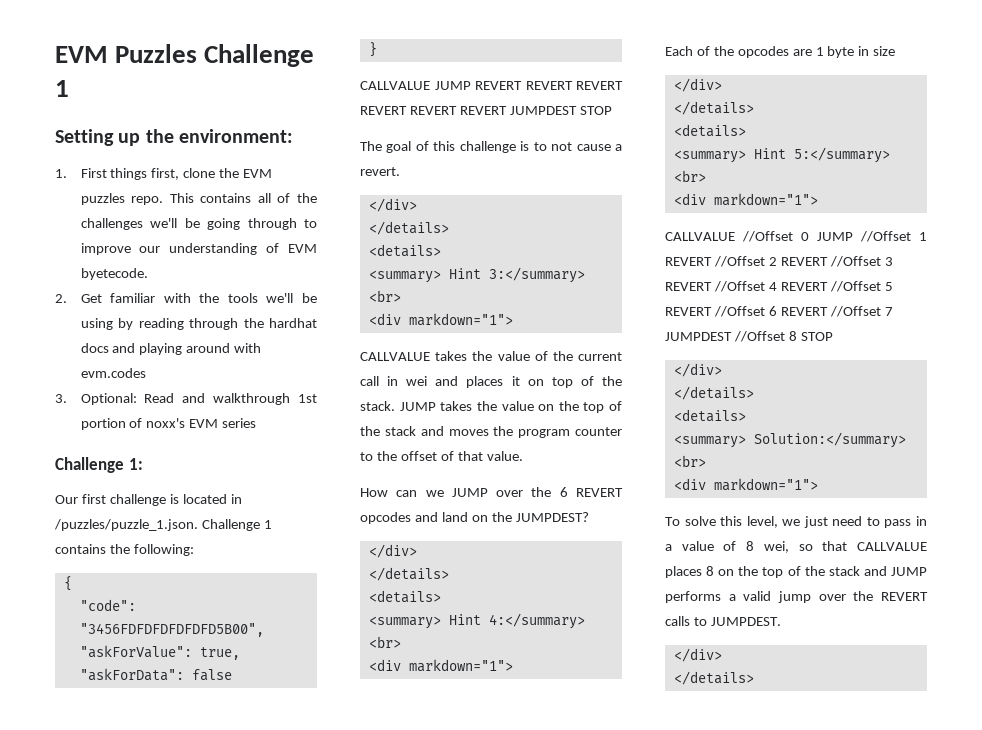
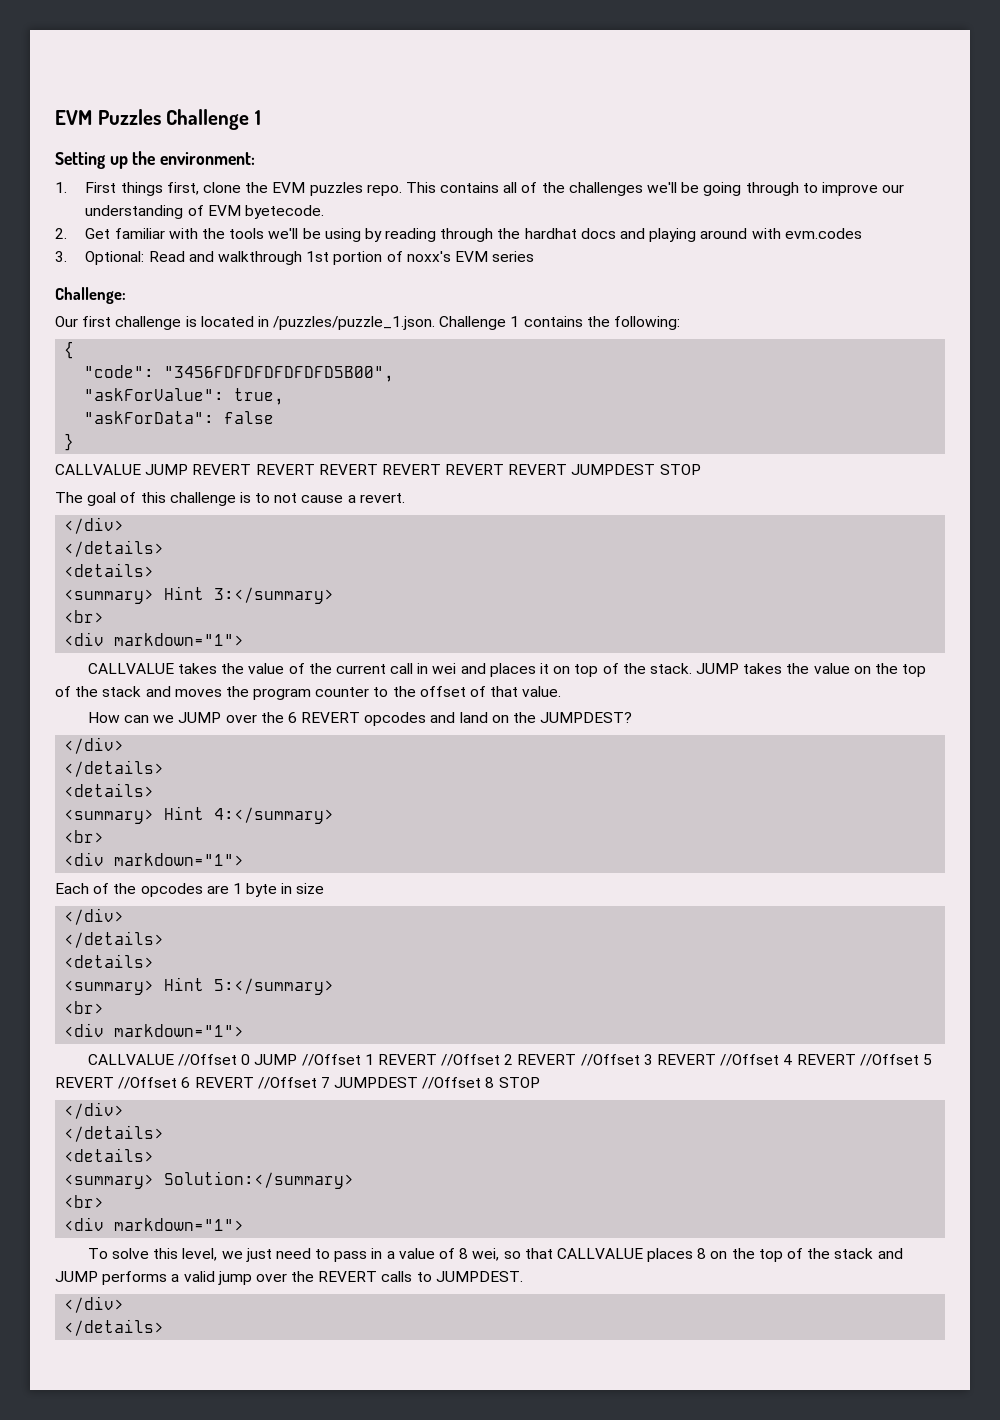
- Challenge 1:
+ Challenge:

